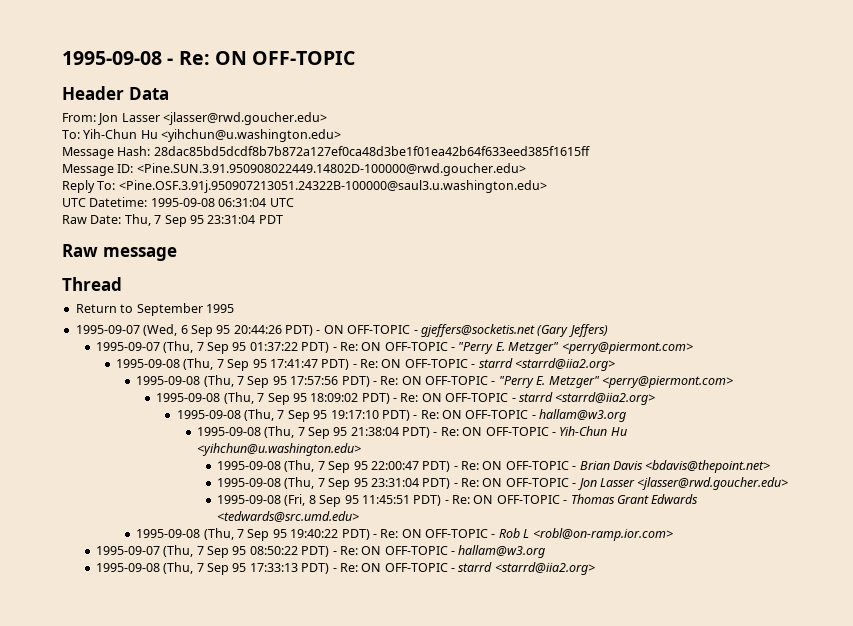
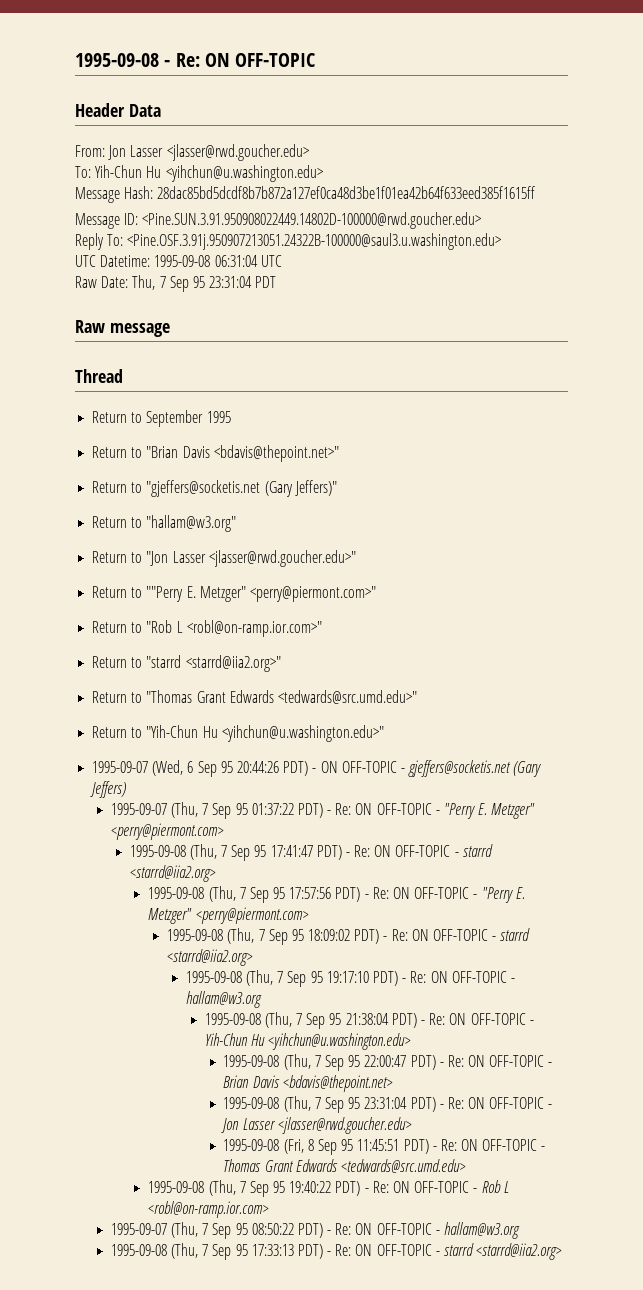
+ Return to "Brian Davis <bdavis@thepoint.net>"
+ Return to "gjeffers@socketis.net (Gary Jeffers)"
+ Return to "hallam@w3.org"
+ Return to "Jon Lasser <jlasser@rwd.goucher.edu>"
+ Return to ""Perry E. Metzger" <perry@piermont.com>"
+ Return to "Rob L <robl@on-ramp.ior.com>"
+ Return to "starrd <starrd@iia2.org>"
+ Return to "Thomas Grant Edwards <tedwards@src.umd.edu>"
+ Return to "Yih-Chun Hu <yihchun@u.washington.edu>"

